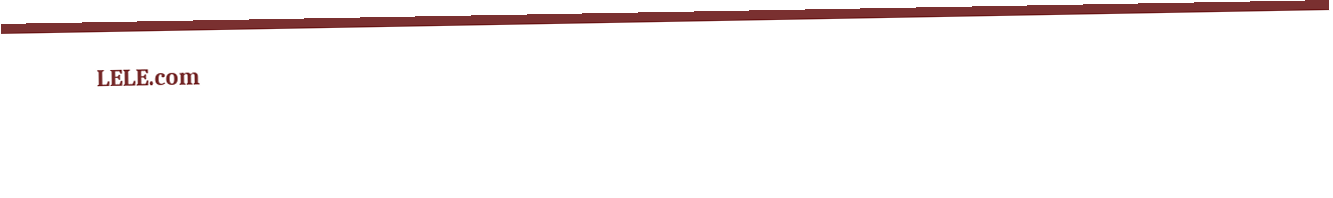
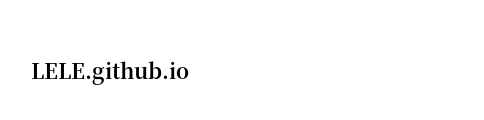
- LELE.com
+ LELE.github.io

